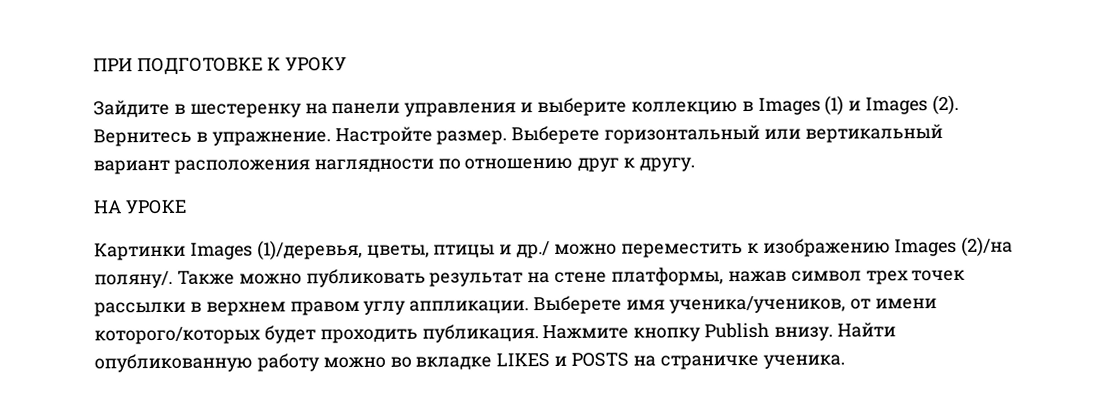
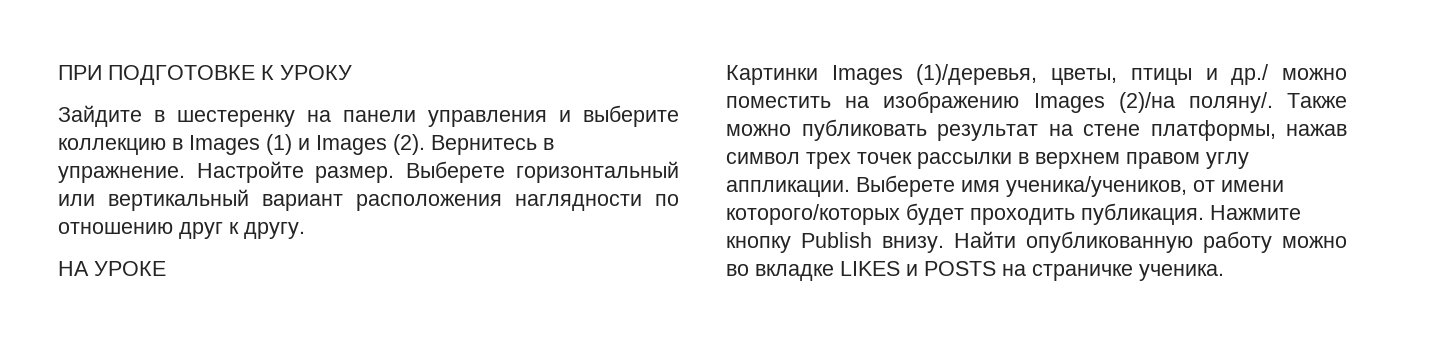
- Картинки Images (1)/деревья, цветы, птицы и др./ можно переместить к изображению Images (2)/на поляну/.
+ Картинки Images (1)/деревья, цветы, птицы и др./ можно поместить на изображению Images (2)/на поляну/.

